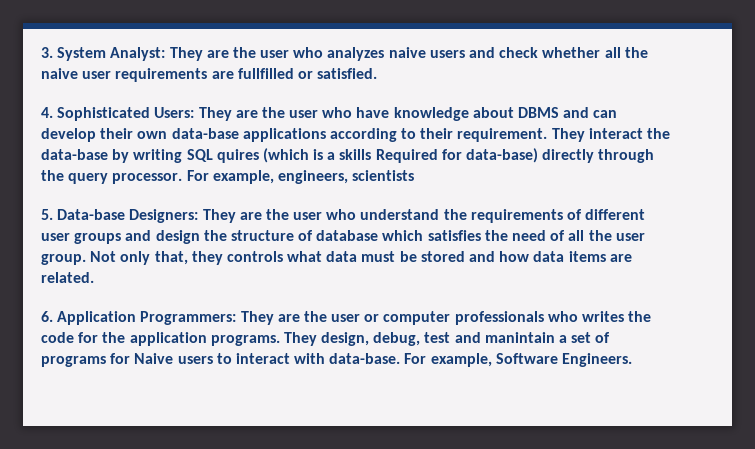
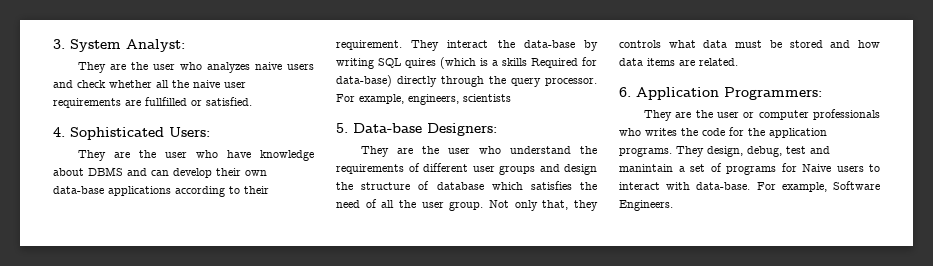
- 3. System Analyst: They are the user who analyzes naive users and check whether all the naive user requirements are fullfilled or satisfied.
+ 3. System Analyst:
+ They are the user who analyzes naive users and check whether all the naive user requirements are fullfilled or satisfied.
- 4. Sophisticated Users: They are the user who have knowledge about DBMS and can develop their own data-base applications according to their requirement.
+ 4. Sophisticated Users:
+ They are the user who have knowledge about DBMS and can develop their own data-base applications according to their requirement.
- 5. Data-base Designers: They are the user who understand the requirements of different user groups and design the structure of database which satisfies the need of all the user group.
+ 5. Data-base Designers:
+ They are the user who understand the requirements of different user groups and design the structure of database which satisfies the need of all the user group.
- 6. Application Programmers: They are the user or computer professionals who writes the code for the application programs.
+ 6. Application Programmers:
+ They are the user or computer professionals who writes the code for the application programs.

